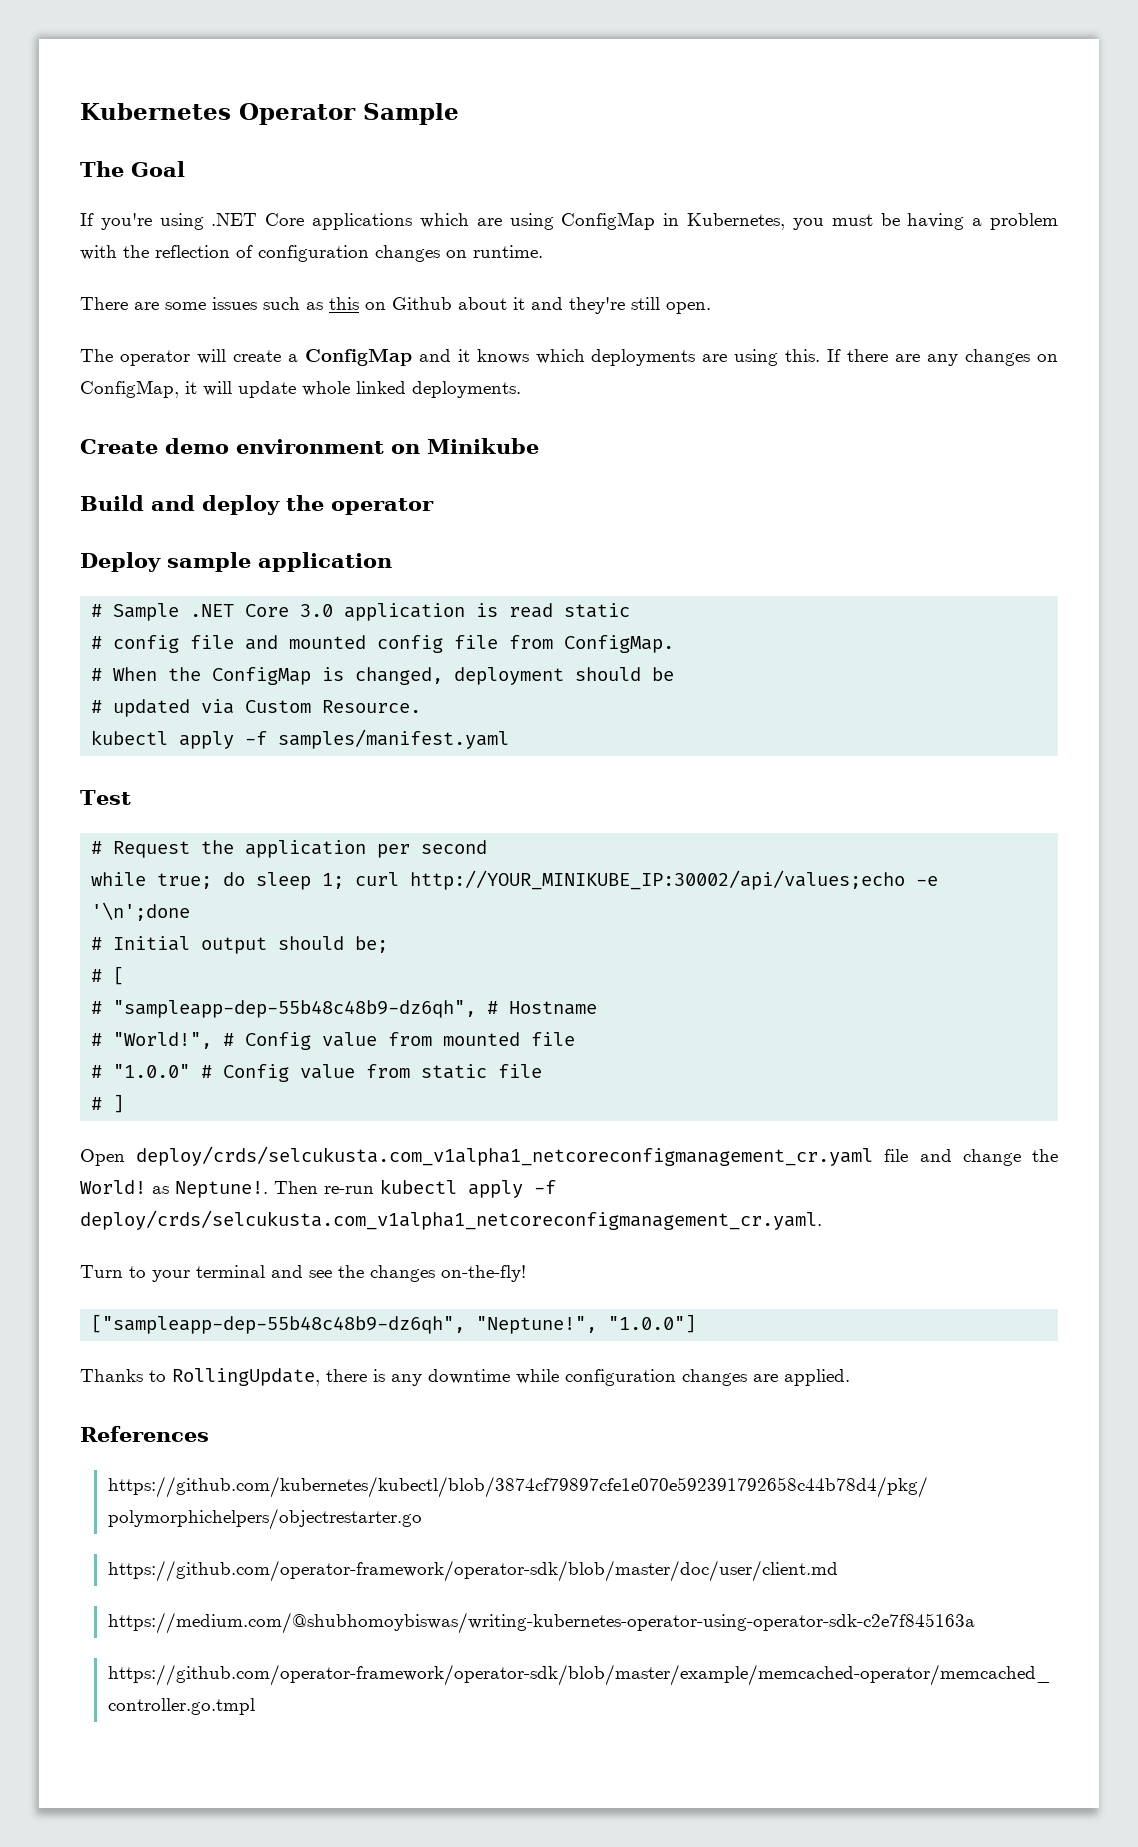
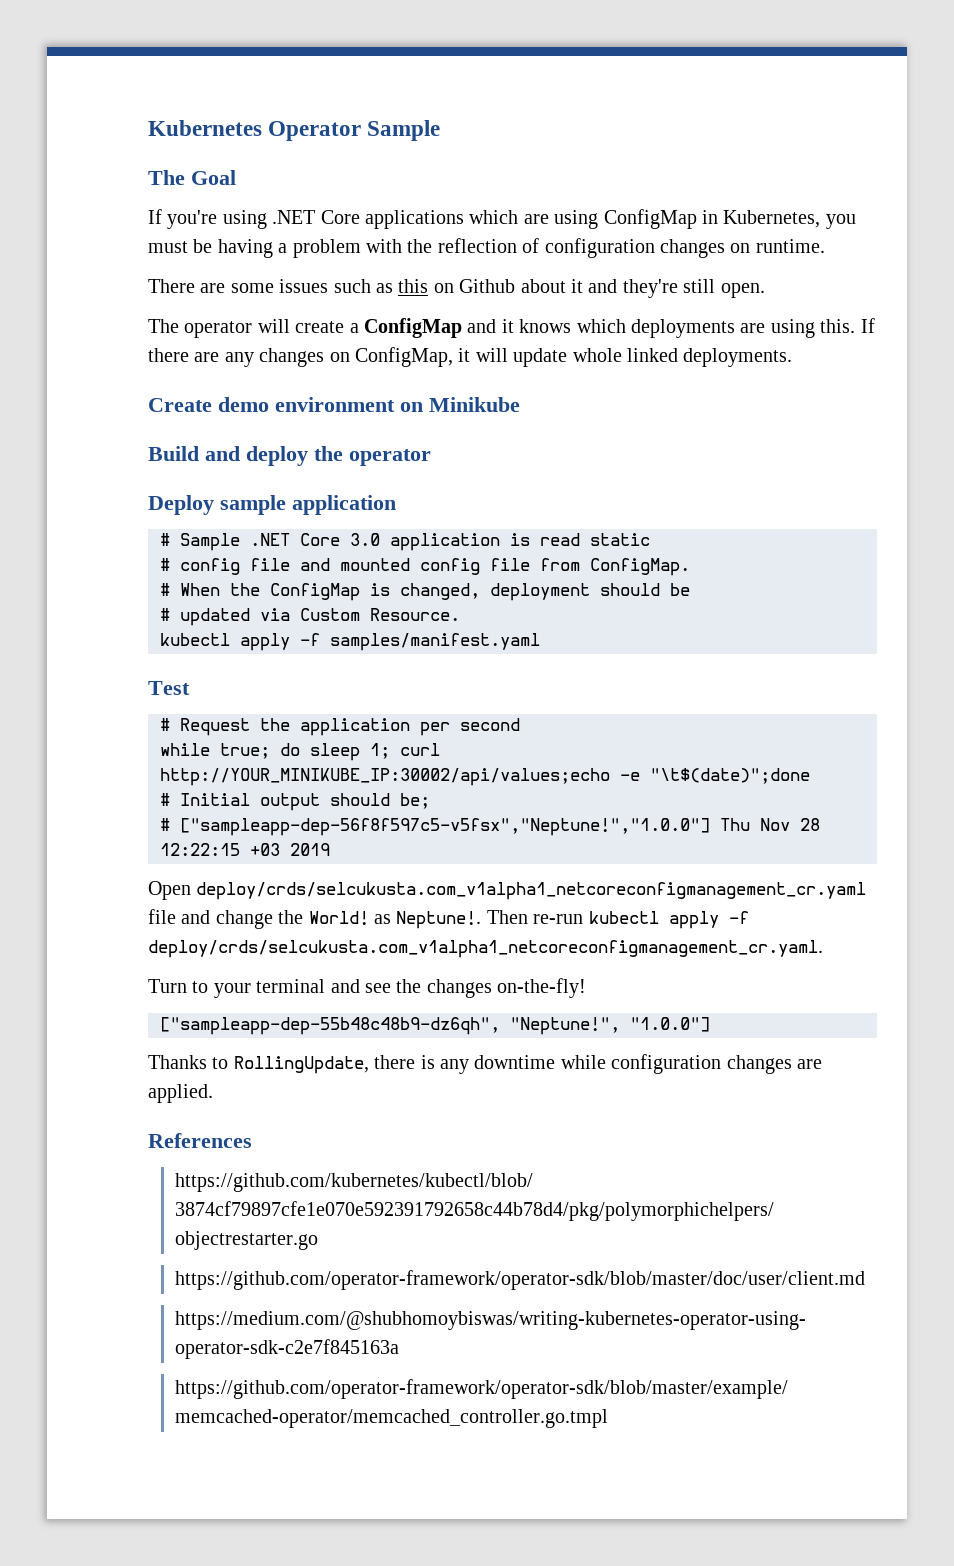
- while true; do sleep 1; curl http://YOUR_MINIKUBE_IP:30002/api/values;echo -e '\n';done
+ while true; do sleep 1; curl http://YOUR_MINIKUBE_IP:30002/api/values;echo -e "\t$(date)";done
- # [
- # "sampleapp-dep-55b48c48b9-dz6qh", # Hostname
- # "World!", # Config value from mounted file
- # "1.0.0" # Config value from static file
- # ]
+ # ["sampleapp-dep-56f8f597c5-v5fsx","Neptune!","1.0.0"] Thu Nov 28 12:22:15 +03 2019

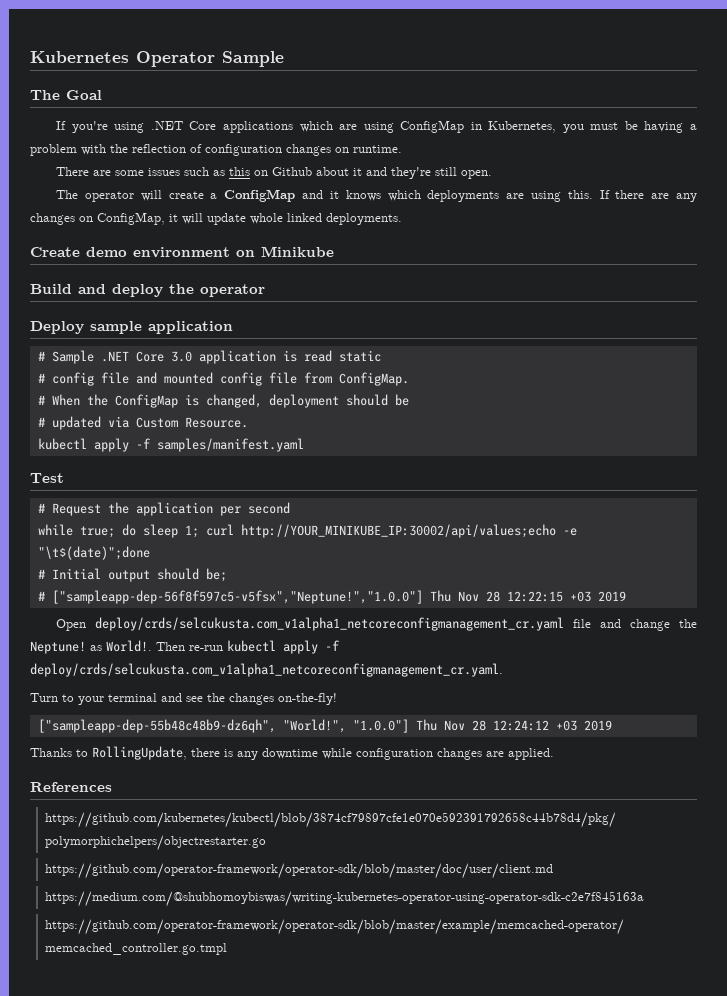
- Open deploy/crds/selcukusta.com_v1alpha1_netcoreconfigmanagement_cr.yaml file and change the World! as Neptune!.
+ Open deploy/crds/selcukusta.com_v1alpha1_netcoreconfigmanagement_cr.yaml file and change the Neptune! as World!.
- ["sampleapp-dep-55b48c48b9-dz6qh", "Neptune!", "1.0.0"]
+ ["sampleapp-dep-55b48c48b9-dz6qh", "World!", "1.0.0"] Thu Nov 28 12:24:12 +03 2019

